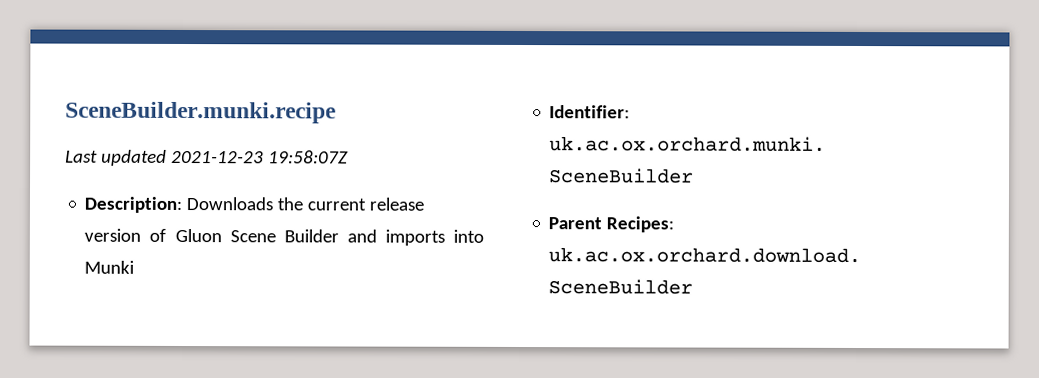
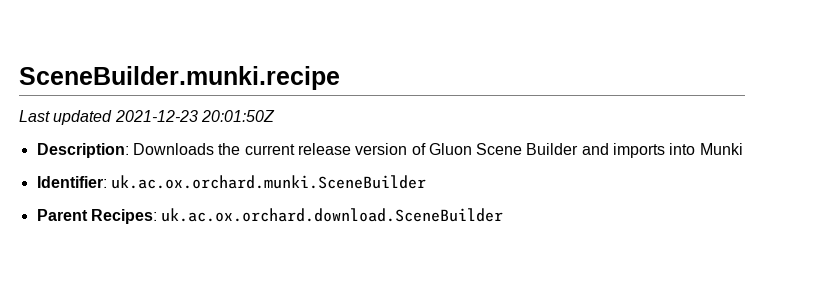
- Last updated 2021-12-23 19:58:07Z
+ Last updated 2021-12-23 20:01:50Z

